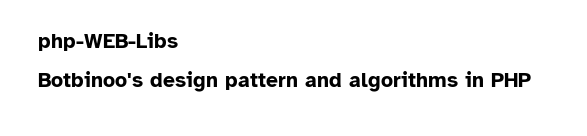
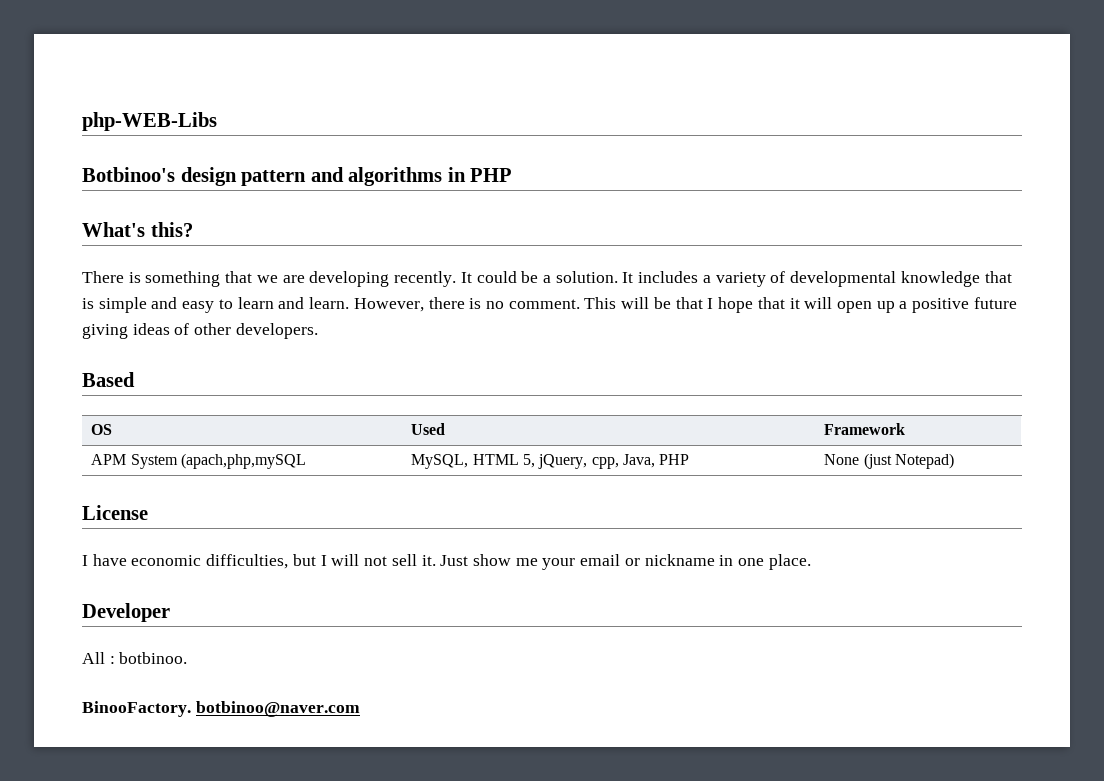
+ What's this?
+ There is something that we are developing recently. It could be a solution. It includes a variety of developmental knowledge that is simple and easy to learn and learn. However, there is no comment. This will be that I hope that it will open up a positive future giving ideas of other developers.
+ Based
+ OS | Used | Framework
+ APM System (apach,php,mySQL | MySQL, HTML 5, jQuery, cpp, Java, PHP | None (just Notepad)
+ License
+ I have economic difficulties, but I will not sell it. Just show me your email or nickname in one place.
+ Developer
+ All : botbinoo.
+ BinooFactory. botbinoo@naver.com

